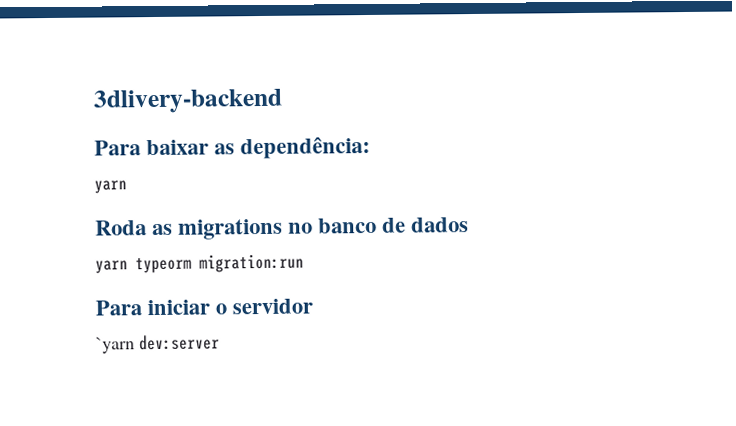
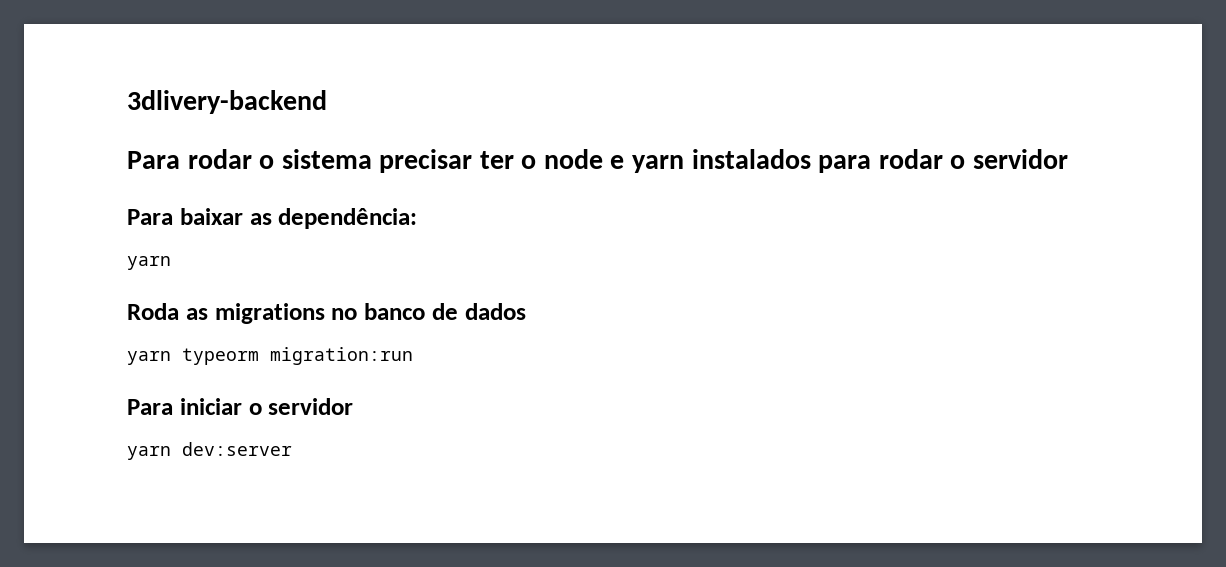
+ Para rodar o sistema precisar ter o node e yarn instalados para rodar o servidor
- `yarn dev:server
+ yarn dev:server

